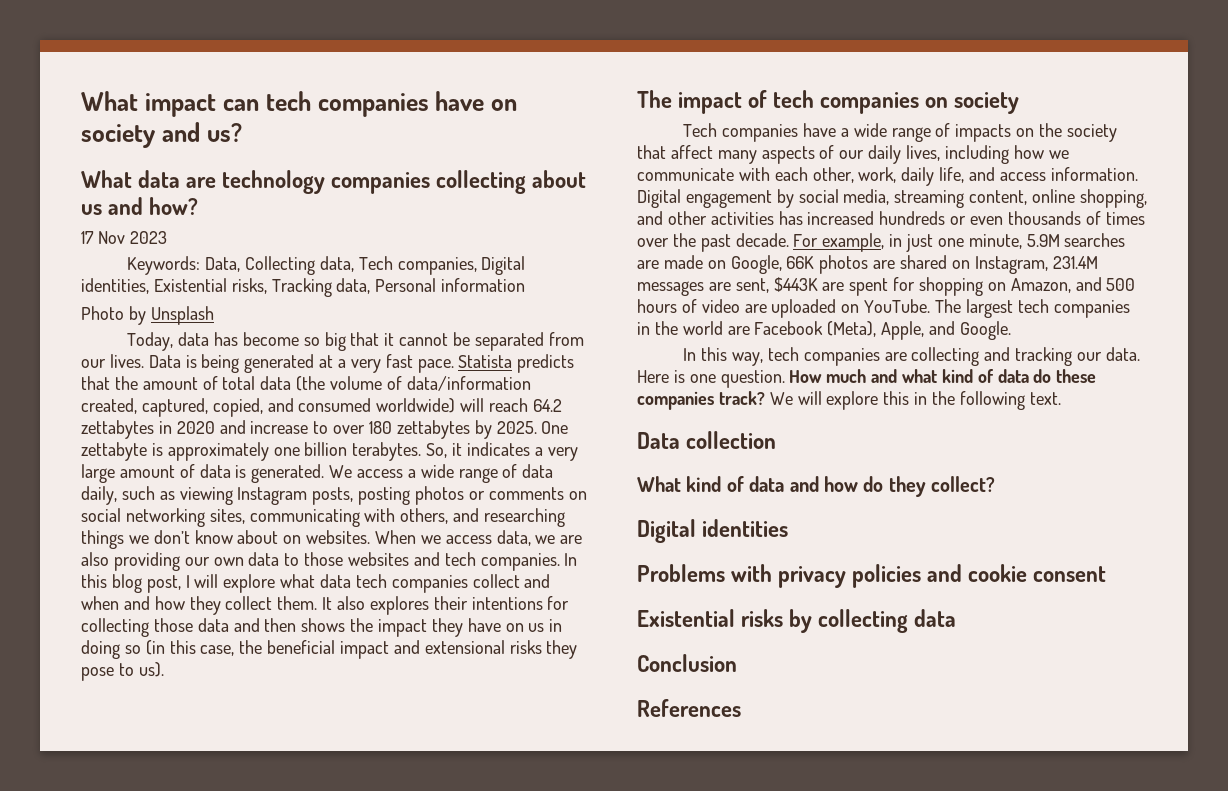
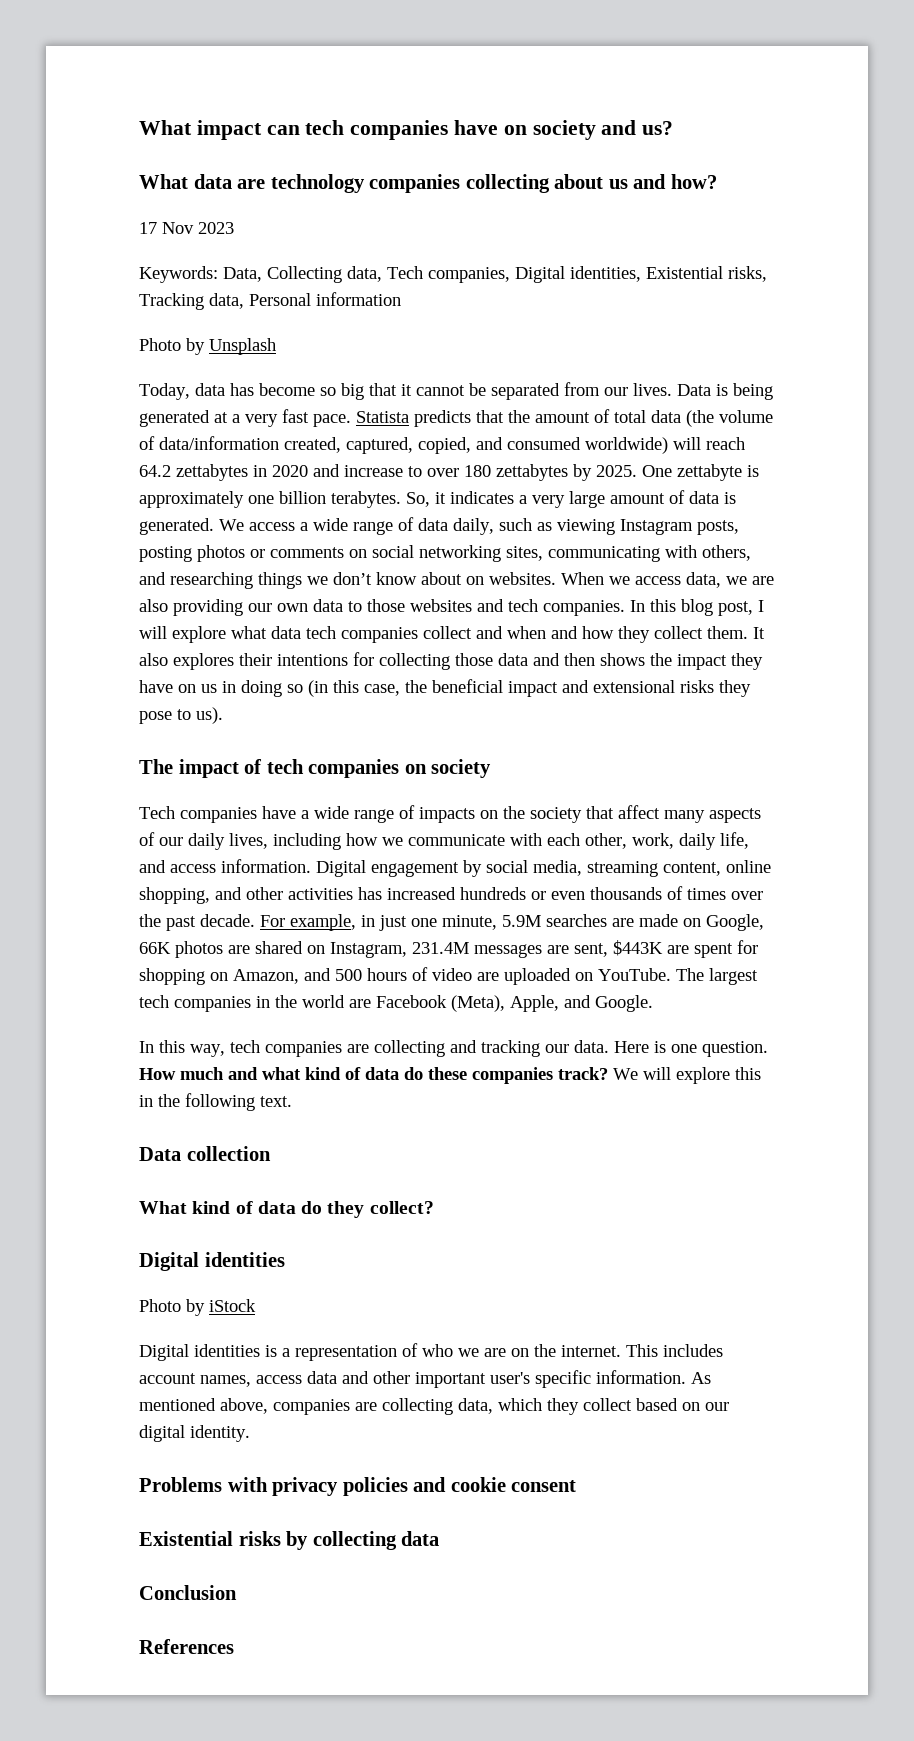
- What kind of data and how do they collect?
+ What kind of data do they collect?
+ Photo by iStock
+ Digital identities is a representation of who we are on the internet. This includes account names, access data and other important user's specific information. As mentioned above, companies are collecting data, which they collect based on our digital identity.

